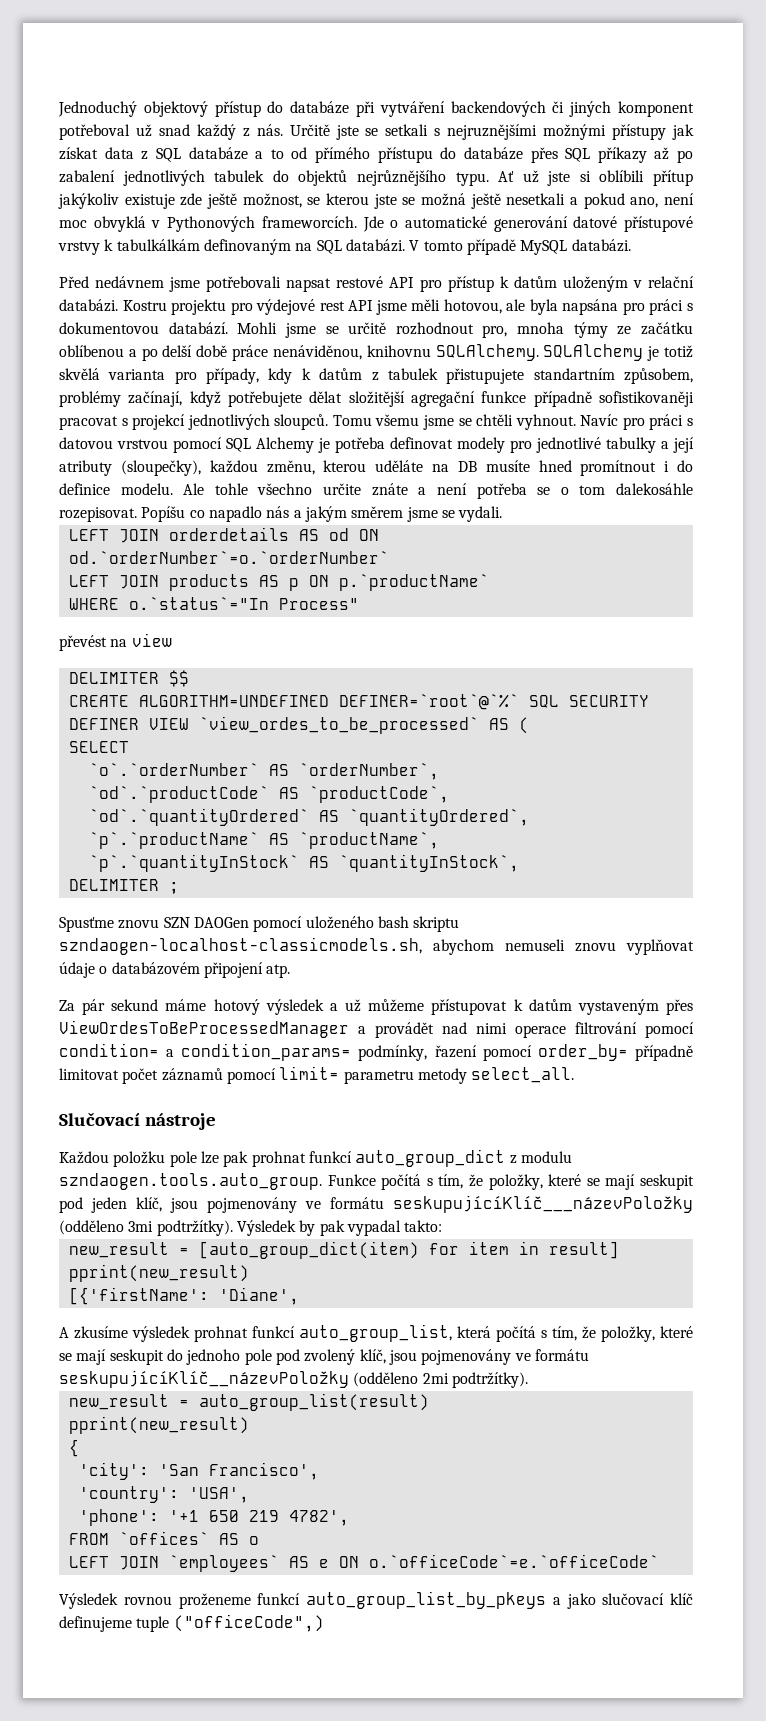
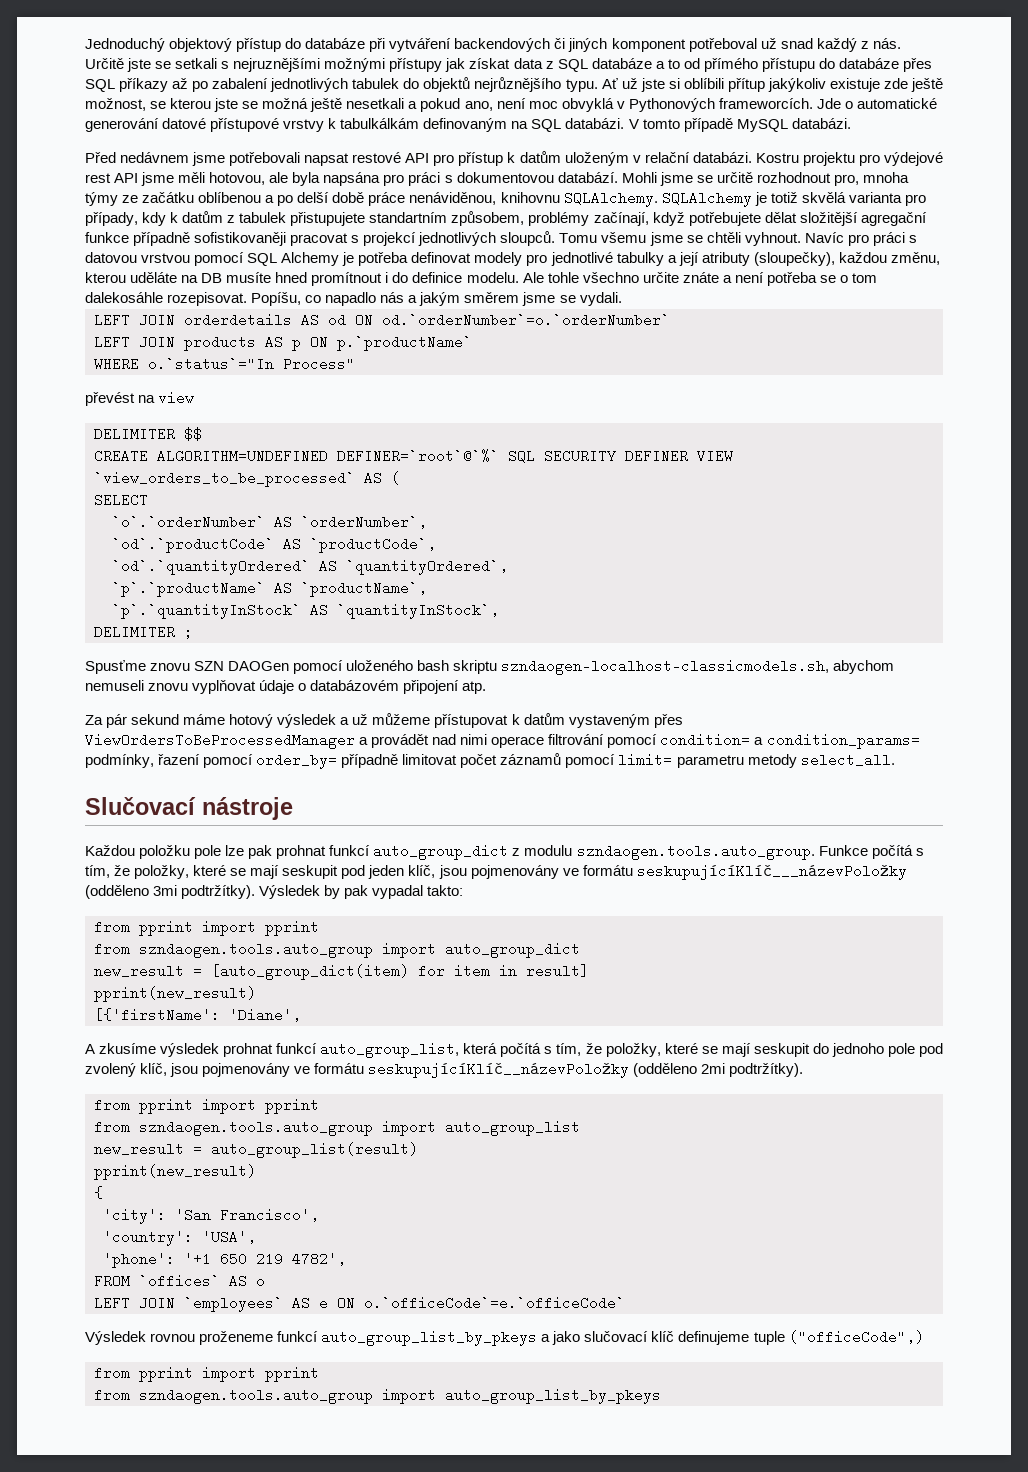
- Popíšu co napadlo nás a jakým směrem jsme se vydali.
+ Popíšu, co napadlo nás a jakým směrem jsme se vydali.
- CREATE ALGORITHM=UNDEFINED DEFINER=`root`@`%` SQL SECURITY DEFINER VIEW `view_ordes_to_be_processed` AS (
+ CREATE ALGORITHM=UNDEFINED DEFINER=`root`@`%` SQL SECURITY DEFINER VIEW `view_orders_to_be_processed` AS (
- Za pár sekund máme hotový výsledek a už můžeme přístupovat k datům vystaveným přes ViewOrdesToBeProcessedManager a provádět nad nimi operace filtrování pomocí condition= a condition_params= podmínky, řazení pomocí order_by= případně limitovat počet záznamů pomocí limit= parametru metody select_all.
+ Za pár sekund máme hotový výsledek a už můžeme přístupovat k datům vystaveným přes ViewOrdersToBeProcessedManager a provádět nad nimi operace filtrování pomocí condition= a condition_params= podmínky, řazení pomocí order_by= případně limitovat počet záznamů pomocí limit= parametru metody select_all.
  Výsledek by pak vypadal takto:
+ from pprint import pprint
+ from szndaogen.tools.auto_group import auto_group_dict
  A zkusíme výsledek prohnat funkcí auto_group_list, která počítá s tím, že položky, které se mají seskupit do jednoho pole pod zvolený klíč, jsou pojmenovány ve formátu seskupujícíKlíč__názevPoložky (odděleno 2mi podtržítky).
+ from pprint import pprint
+ from szndaogen.tools.auto_group import auto_group_list
  Výsledek rovnou proženeme funkcí auto_group_list_by_pkeys a jako slučovací klíč definujeme tuple ("officeCode",)
+ from pprint import pprint
+ from szndaogen.tools.auto_group import auto_group_list_by_pkeys

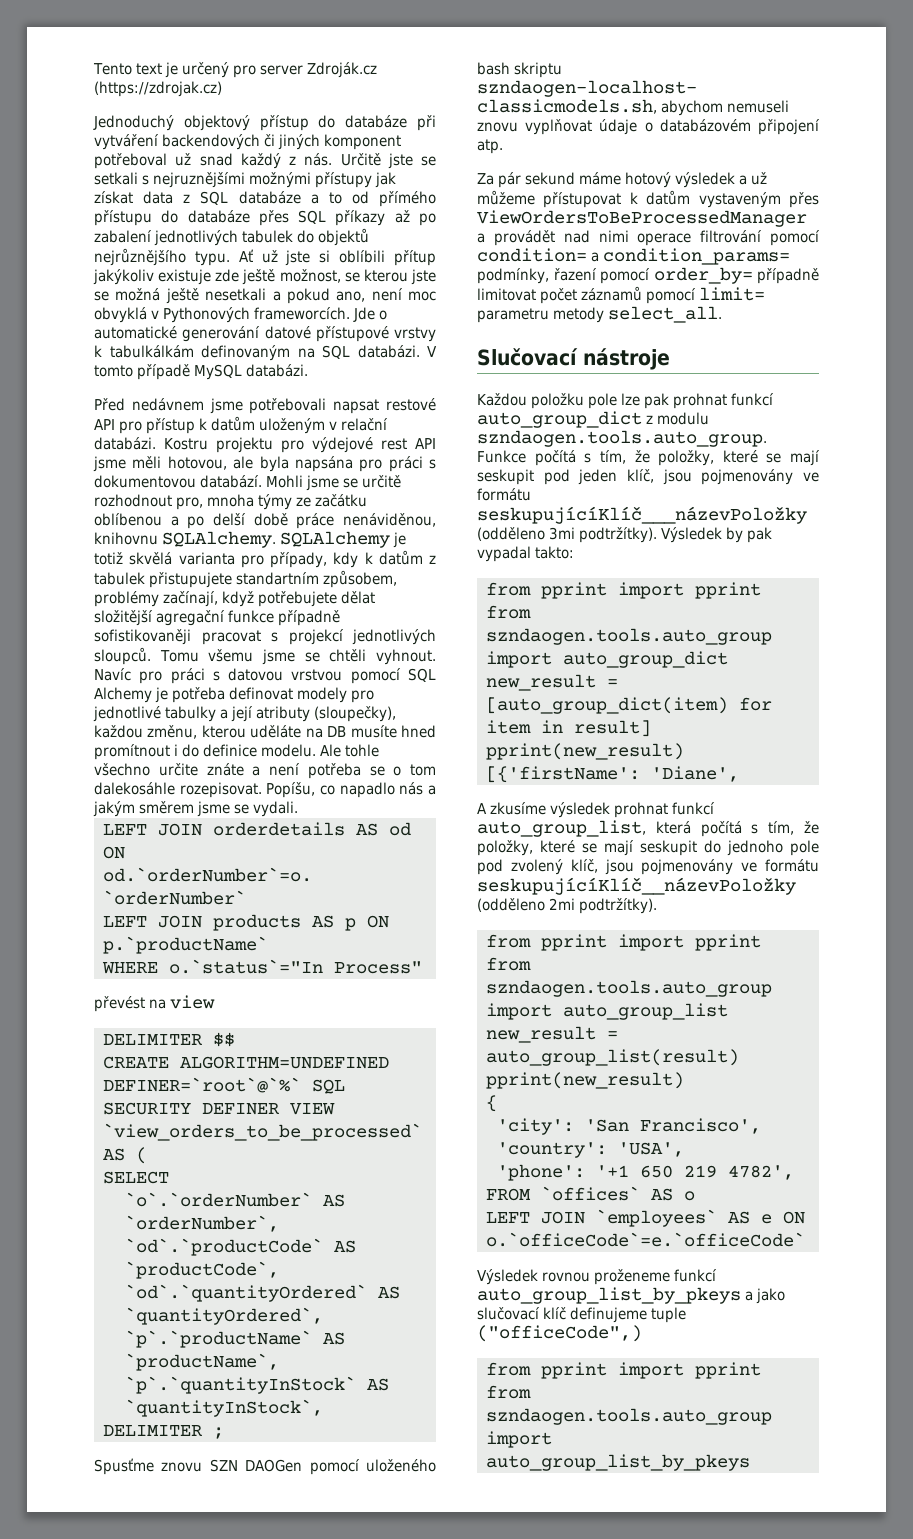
+ Tento text je určený pro server Zdroják.cz (https://zdrojak.cz)

